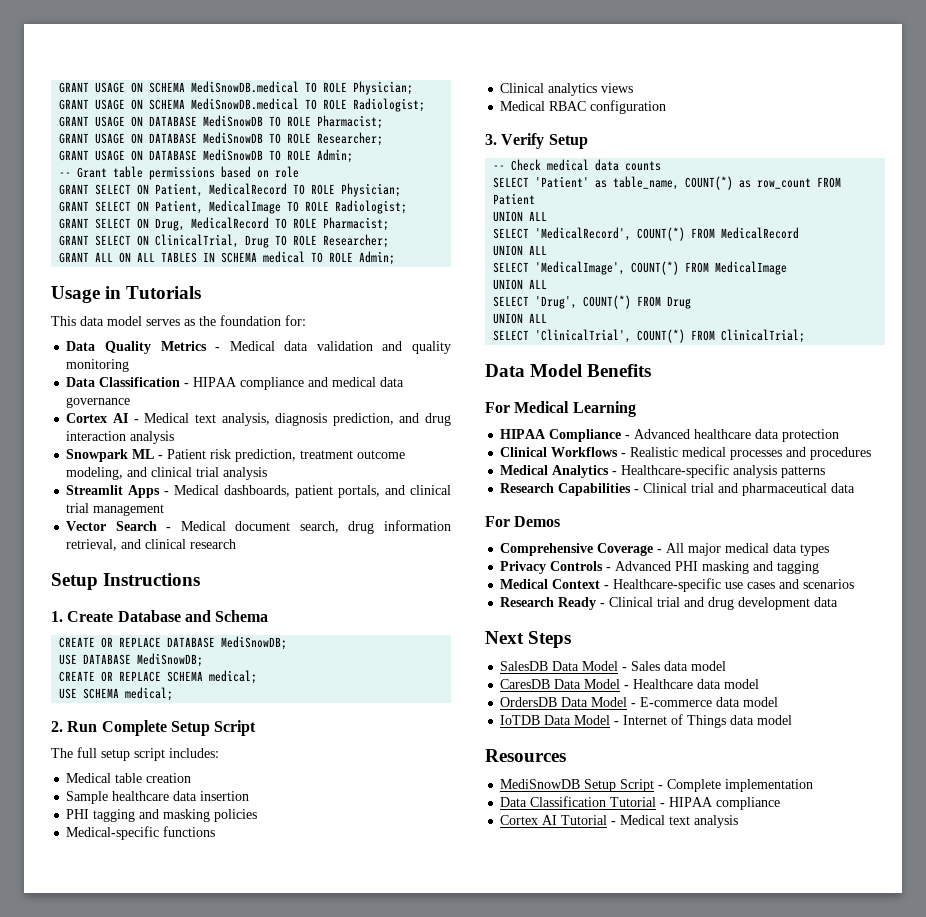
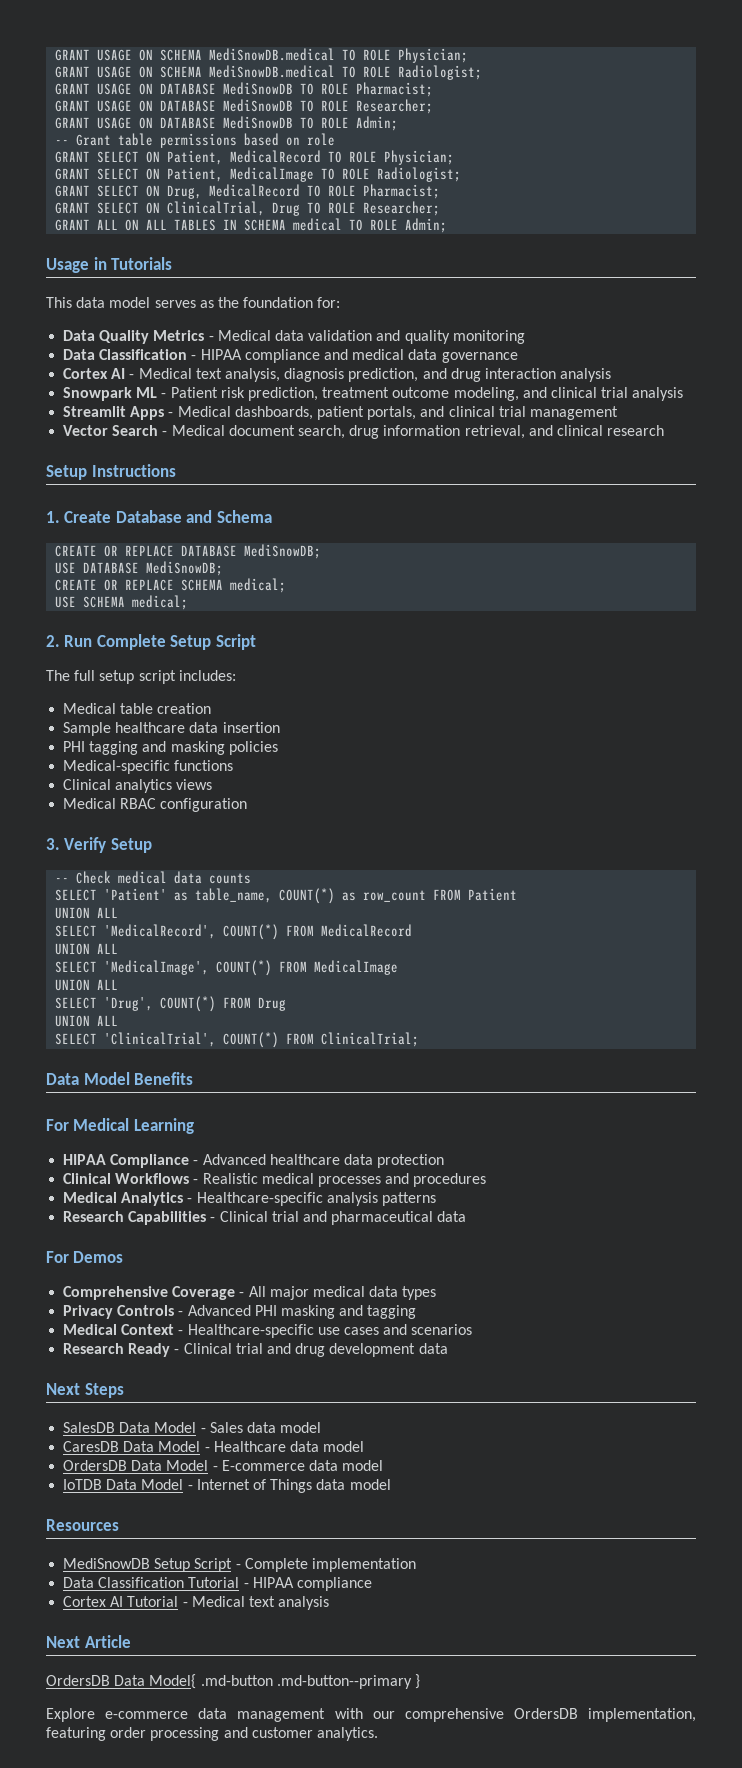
+ Next Article
+ OrdersDB Data Model{ .md-button .md-button--primary }
+ Explore e-commerce data management with our comprehensive OrdersDB implementation, featuring order processing and customer analytics.

